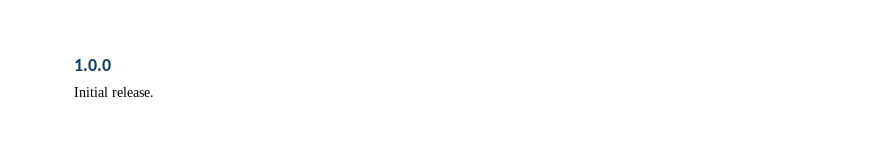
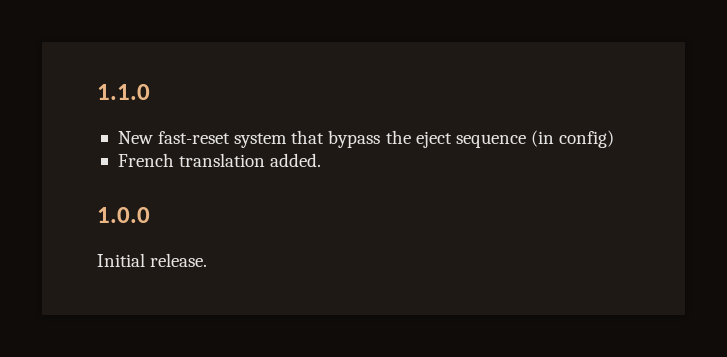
+ 1.1.0
+ New fast-reset system that bypass the eject sequence (in config)
+ French translation added.

